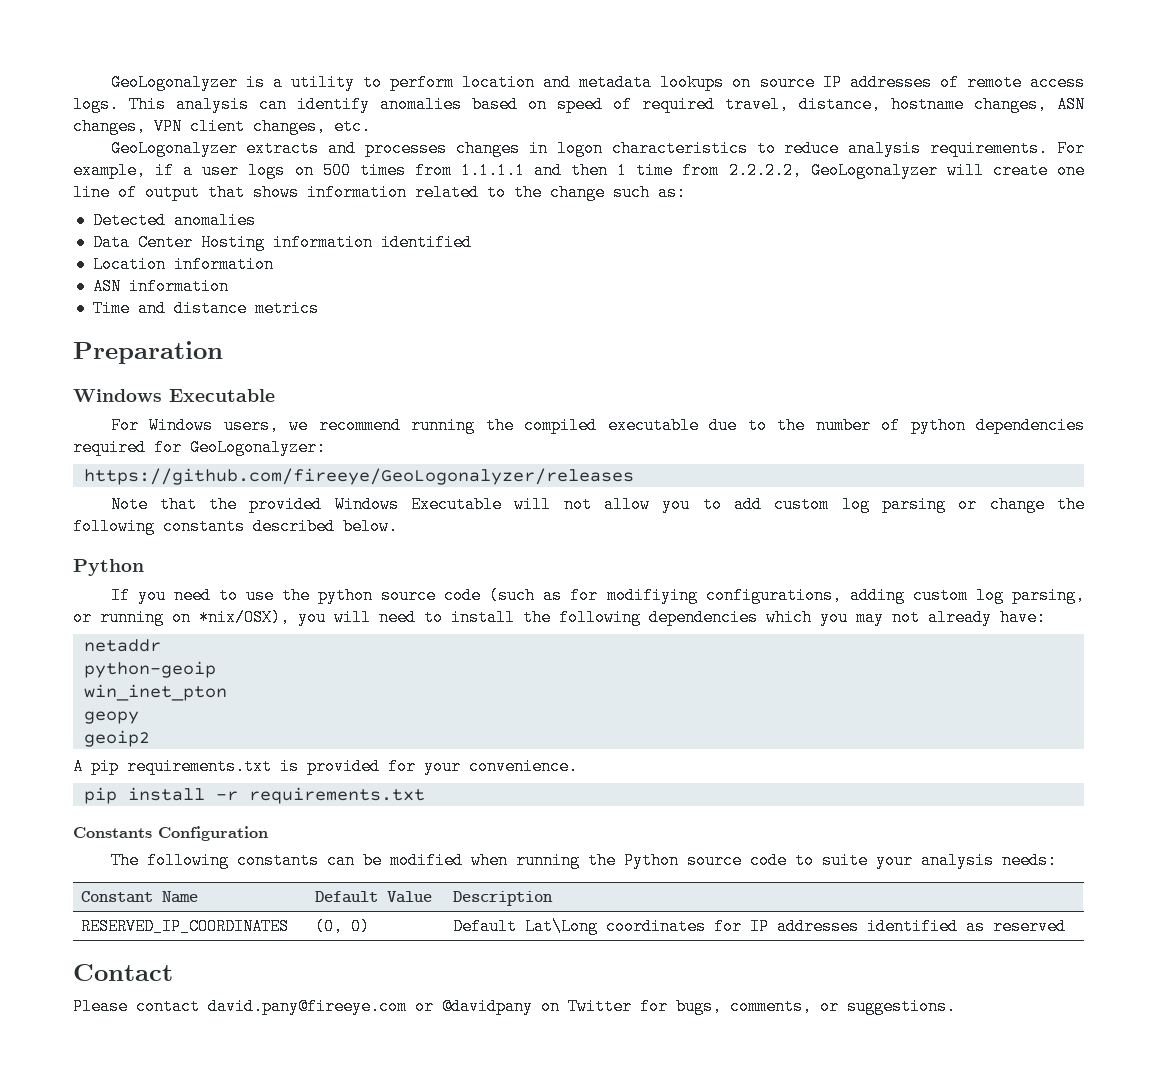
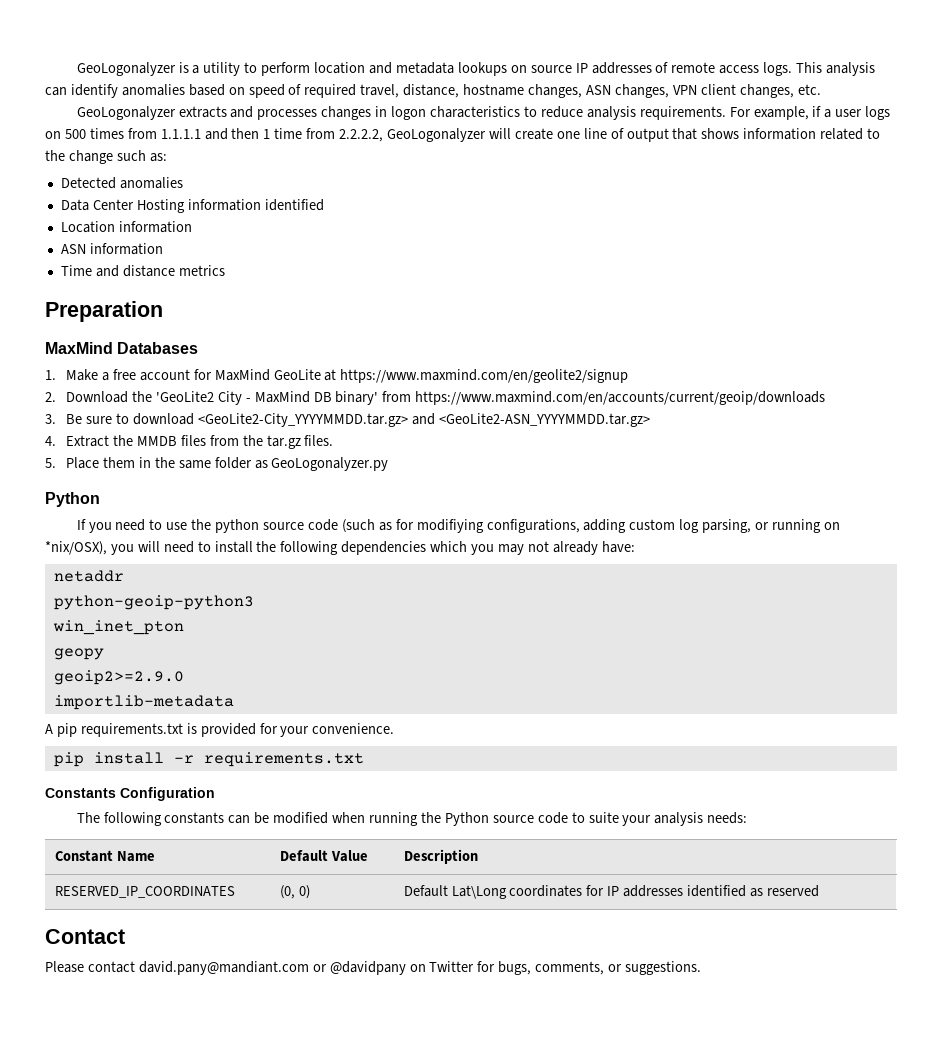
  Preparation
- Windows Executable
- For Windows users, we recommend running the compiled executable due to the number of python dependencies required for GeoLogonalyzer:
- https://github.com/fireeye/GeoLogonalyzer/releases
- Note that the provided Windows Executable will not allow you to add custom log parsing or change the following constants described below.
+ MaxMind Databases
+ 1. Make a free account for MaxMind GeoLite at https://www.maxmind.com/en/geolite2/signup
+ 2. Download the 'GeoLite2 City - MaxMind DB binary' from https://www.maxmind.com/en/accounts/current/geoip/downloads
+ 3. Be sure to download <GeoLite2-City_YYYYMMDD.tar.gz> and <GeoLite2-ASN_YYYYMMDD.tar.gz>
+ 4. Extract the MMDB files from the tar.gz files.
+ 5. Place them in the same folder as GeoLogonalyzer.py
- python-geoip
+ python-geoip-python3
- geoip2
+ geoip2>=2.9.0
+ importlib-metadata
- Please contact david.pany@fireeye.com or @davidpany on Twitter for bugs, comments, or suggestions.
+ Please contact david.pany@mandiant.com or @davidpany on Twitter for bugs, comments, or suggestions.

